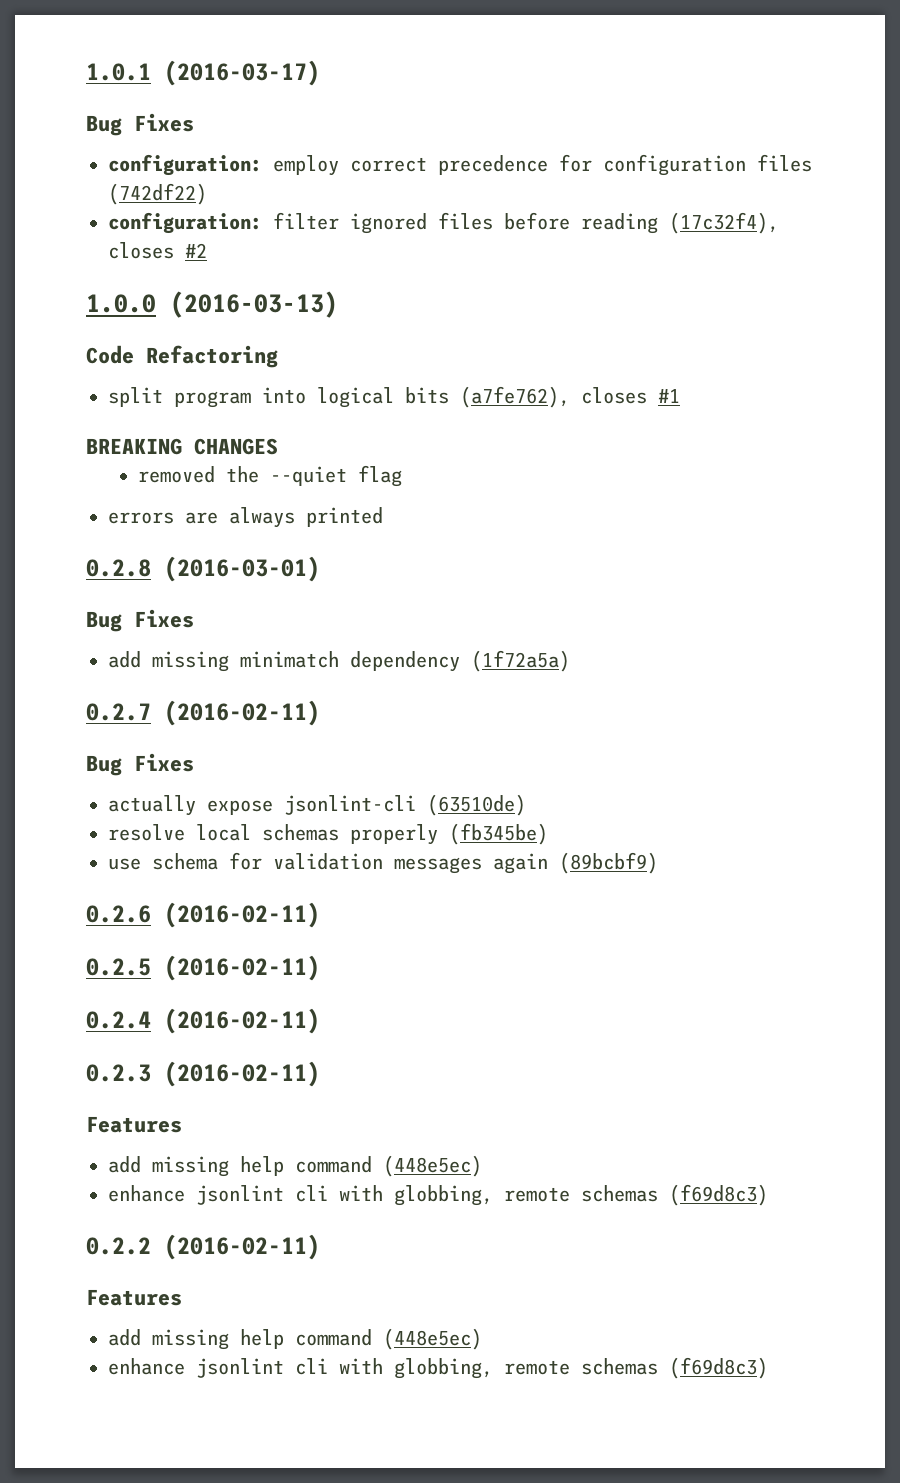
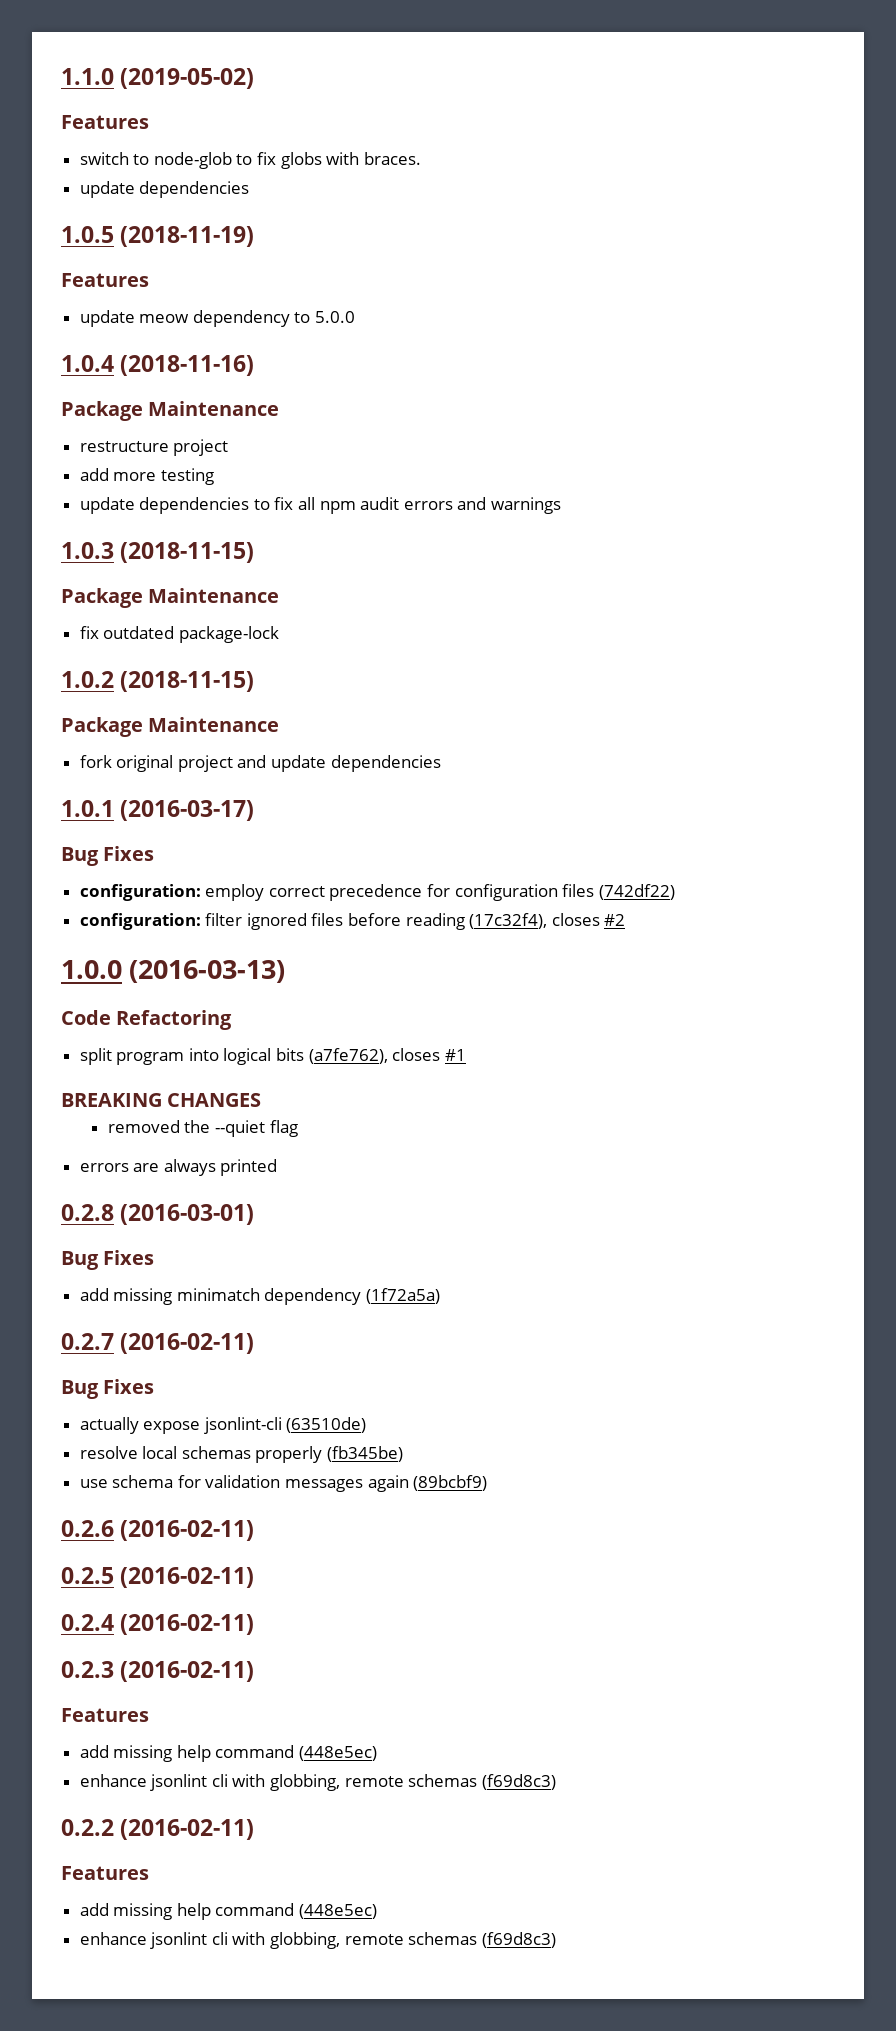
+ 1.1.0 (2019-05-02)
+ Features
+ switch to node-glob to fix globs with braces.
+ update dependencies
+ 1.0.5 (2018-11-19)
+ Features
+ update meow dependency to 5.0.0
+ 1.0.4 (2018-11-16)
+ Package Maintenance
+ restructure project
+ add more testing
+ update dependencies to fix all npm audit errors and warnings
+ 1.0.3 (2018-11-15)
+ Package Maintenance
+ fix outdated package-lock
+ 1.0.2 (2018-11-15)
+ Package Maintenance
+ fork original project and update dependencies

